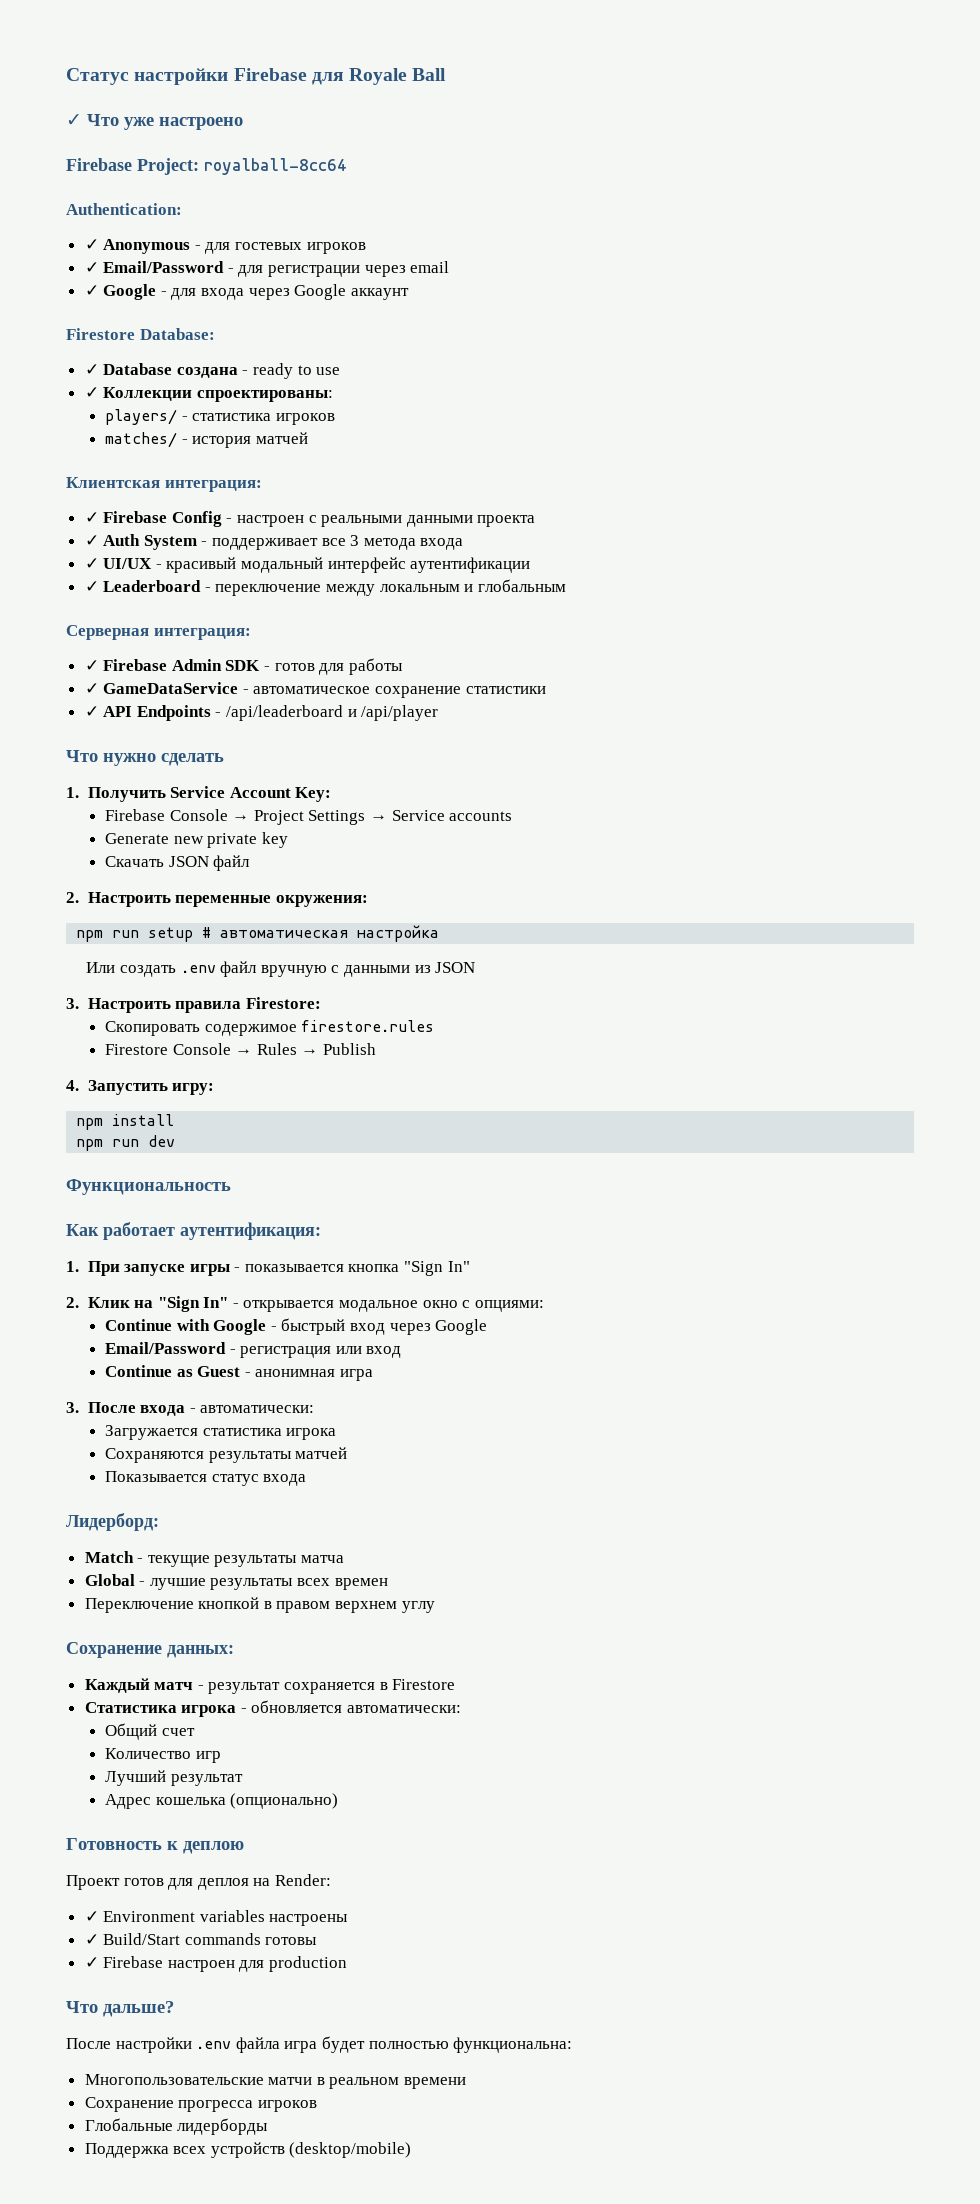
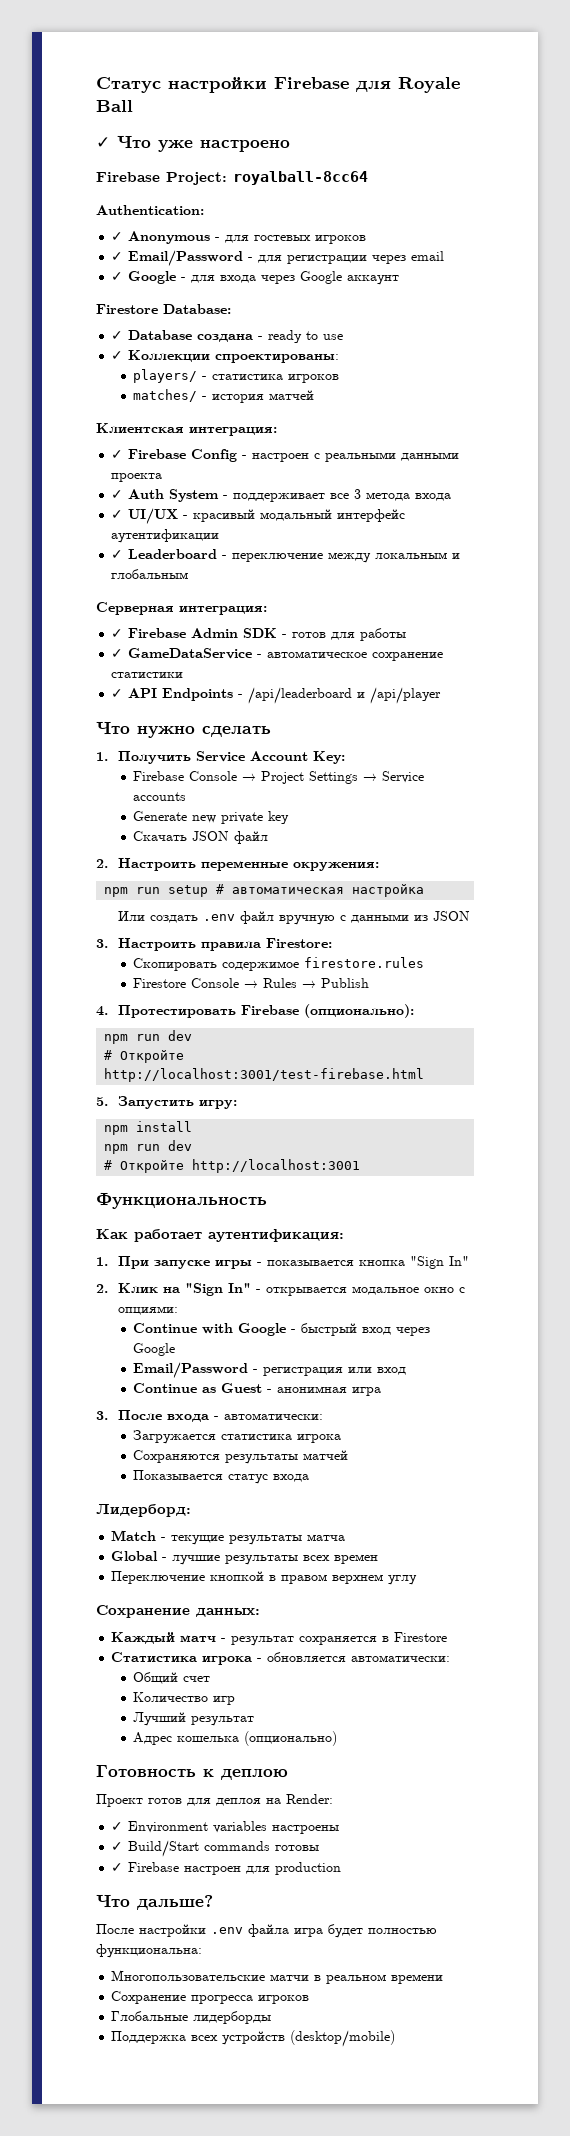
- 4. Запустить игру:
+ 4. Протестировать Firebase (опционально):
+ npm run dev
+ # Откройте http://localhost:3001/test-firebase.html
+ 5. Запустить игру:
+ # Откройте http://localhost:3001

